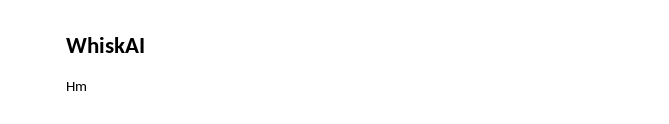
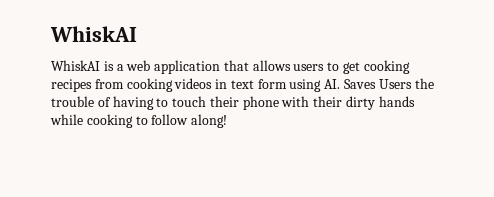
- Hm
+ WhiskAI is a web application that allows users to get cooking recipes from cooking videos in text form using AI. Saves Users the trouble of having to touch their phone with their dirty hands while cooking to follow along!

